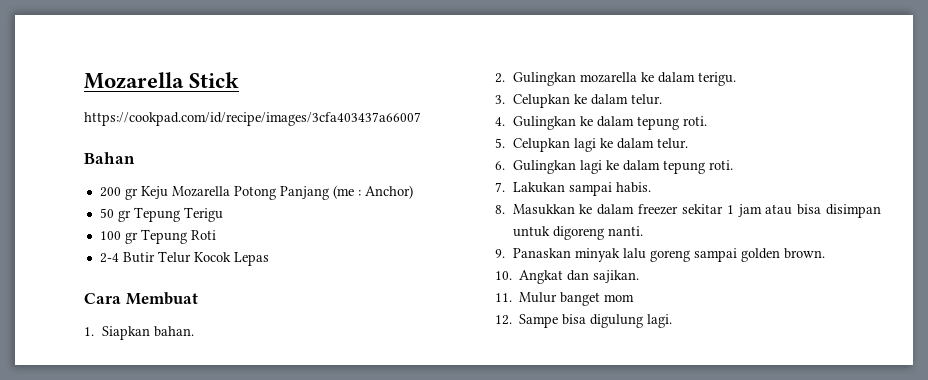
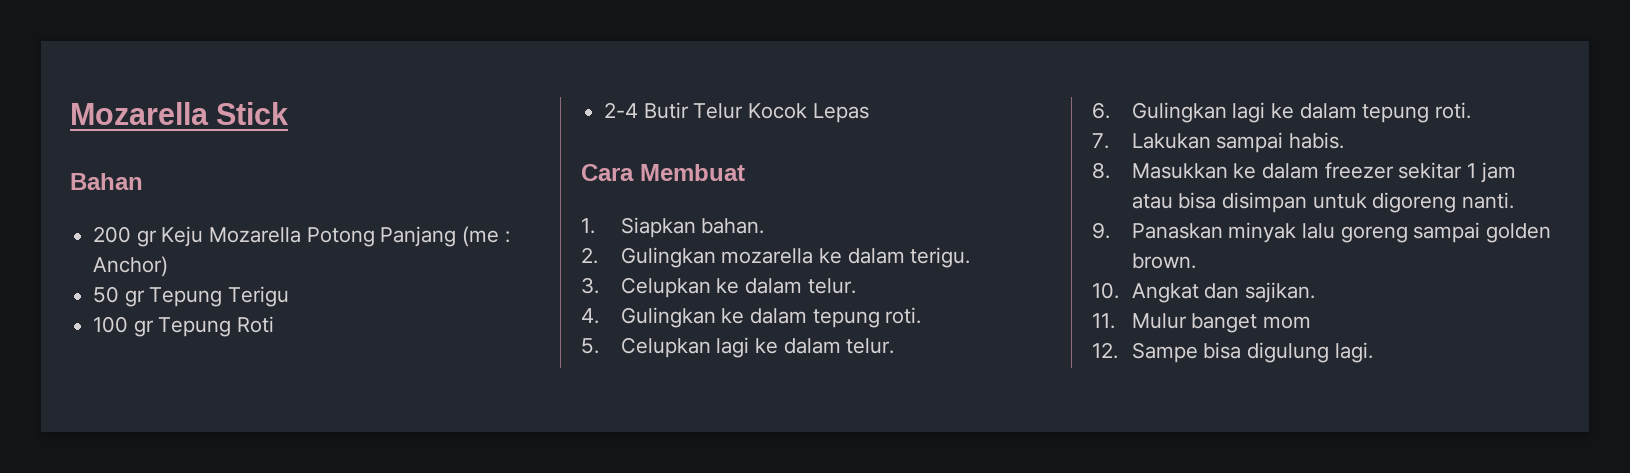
- https://cookpad.com/id/recipe/images/3cfa403437a66007

